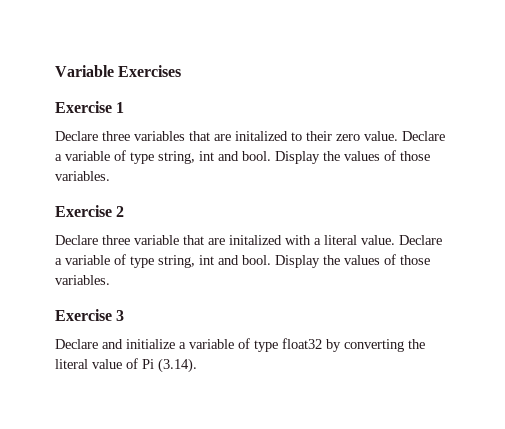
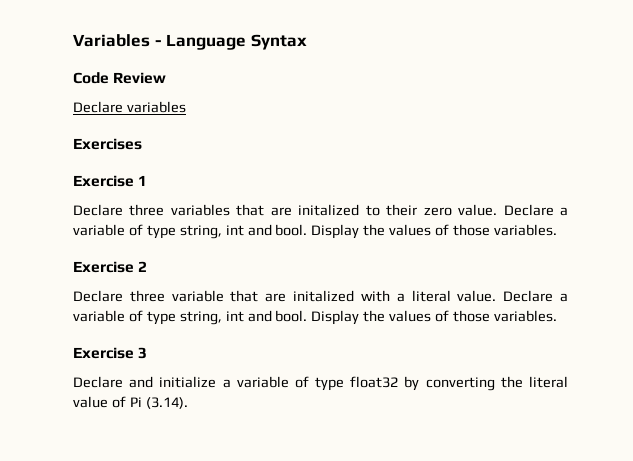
- Variable Exercises
+ Variables - Language Syntax
+ Code Review
+ Declare variables
+ Exercises

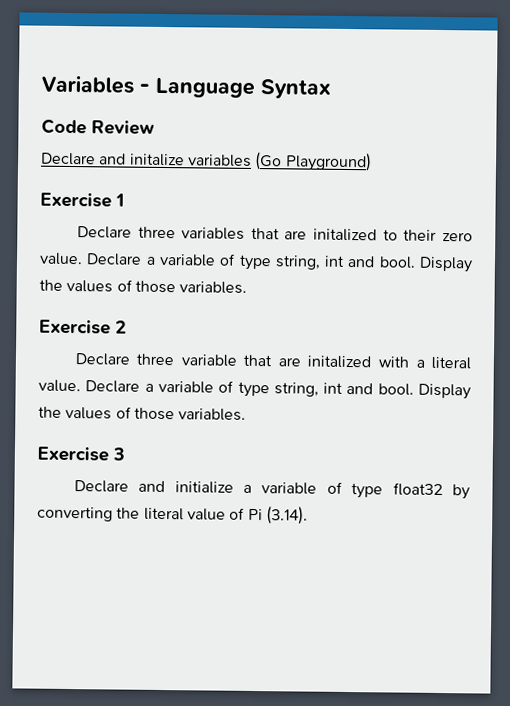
- Declare variables
- Exercises
+ Declare and initalize variables (Go Playground)

